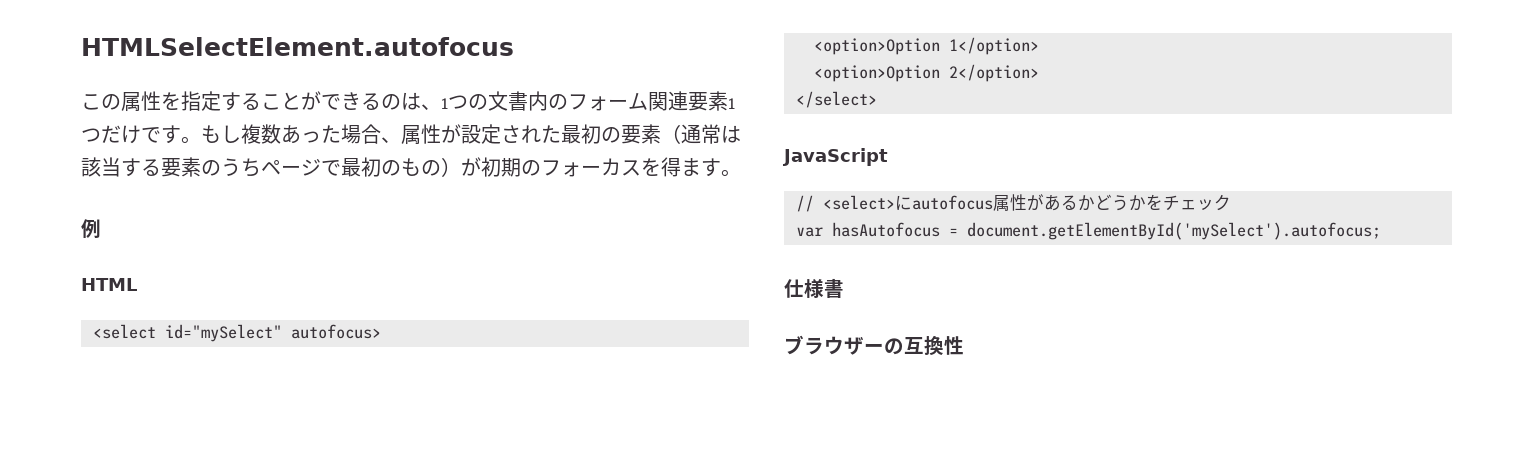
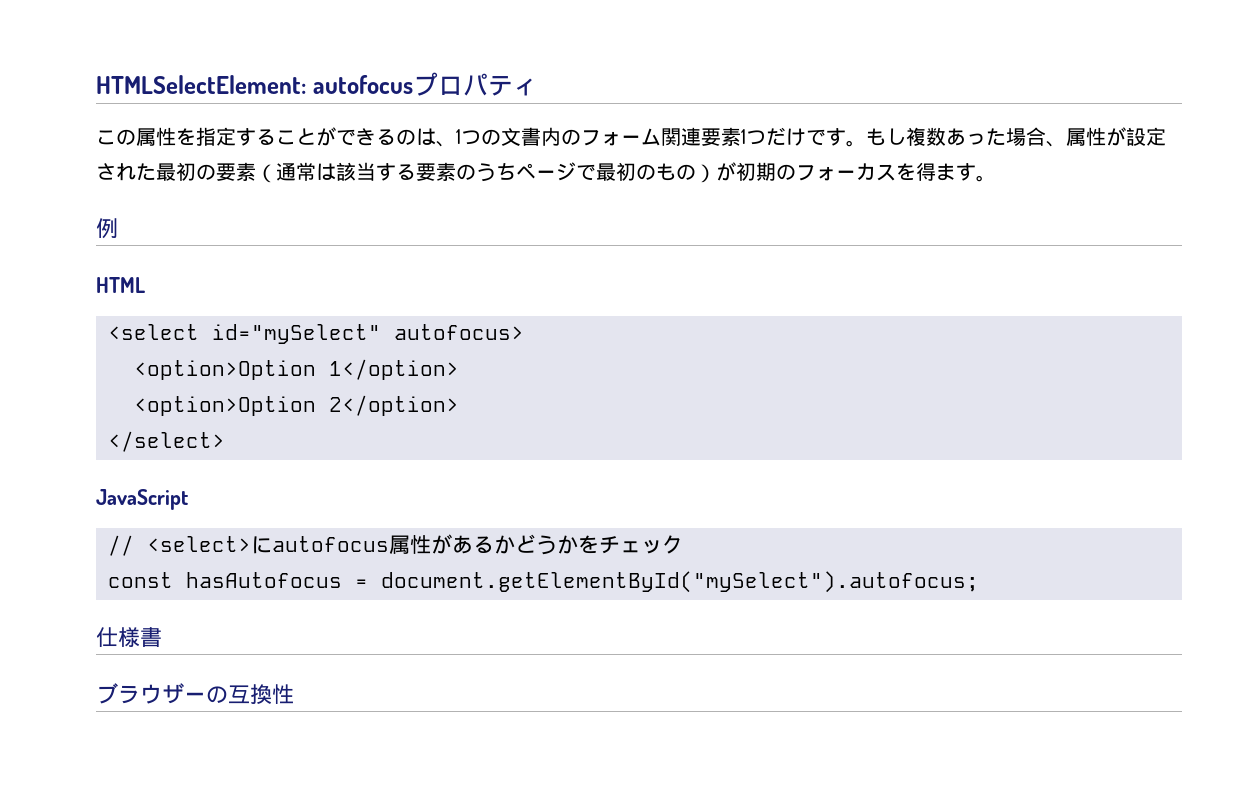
- HTMLSelectElement.autofocus
+ HTMLSelectElement: autofocusプロパティ
- var hasAutofocus = document.getElementById('mySelect').autofocus;
+ const hasAutofocus = document.getElementById("mySelect").autofocus;

